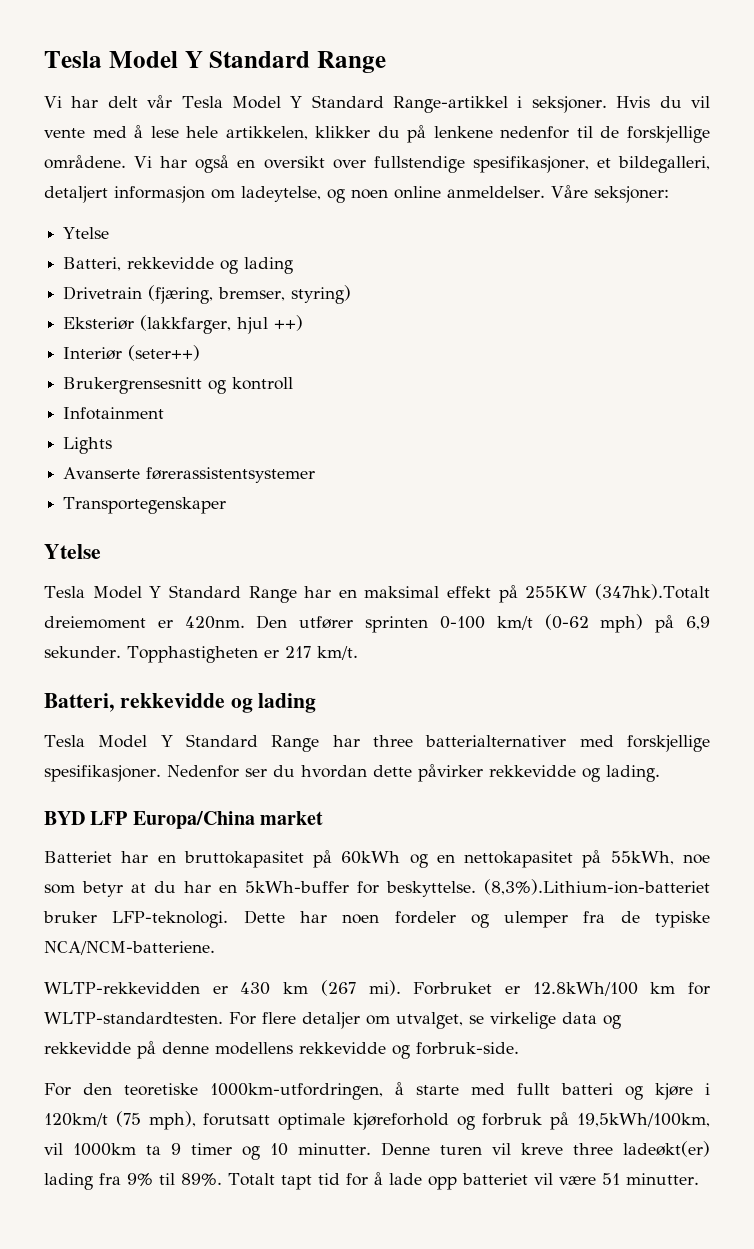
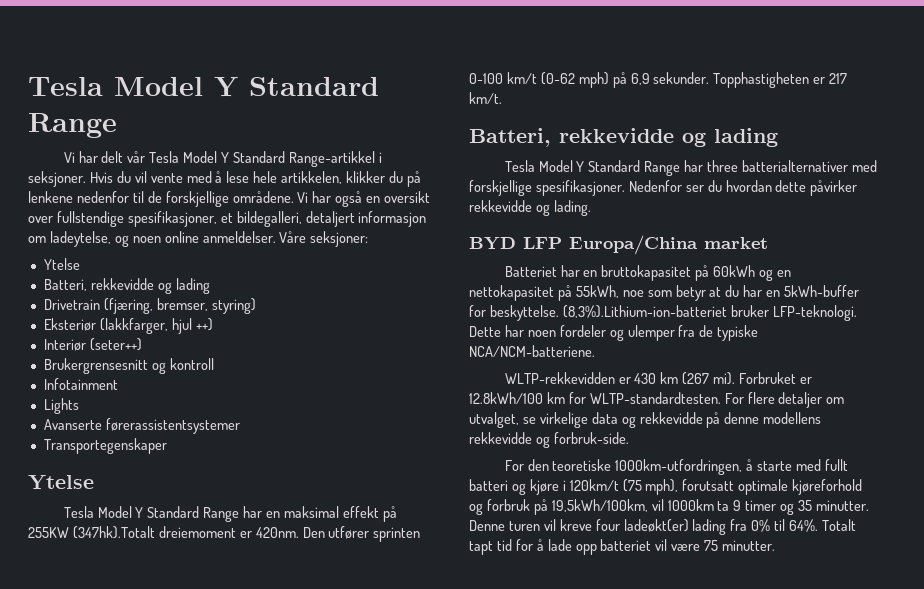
- For den teoretiske 1000km-utfordringen, å starte med fullt batteri og kjøre i 120km/t (75 mph), forutsatt optimale kjøreforhold og forbruk på 19,5kWh/100km, vil 1000km ta 9 timer og 10 minutter.
+ For den teoretiske 1000km-utfordringen, å starte med fullt batteri og kjøre i 120km/t (75 mph), forutsatt optimale kjøreforhold og forbruk på 19,5kWh/100km, vil 1000km ta 9 timer og 35 minutter.
- Denne turen vil kreve three ladeøkt(er) lading fra 9% til 89%.
+ Denne turen vil kreve four ladeøkt(er) lading fra 0% til 64%.
- Totalt tapt tid for å lade opp batteriet vil være 51 minutter.
+ Totalt tapt tid for å lade opp batteriet vil være 75 minutter.

